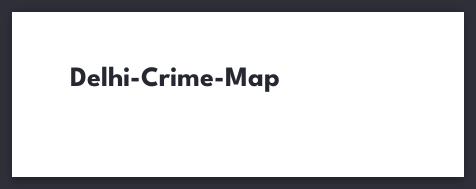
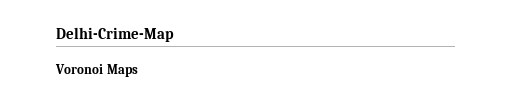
+ Voronoi Maps

